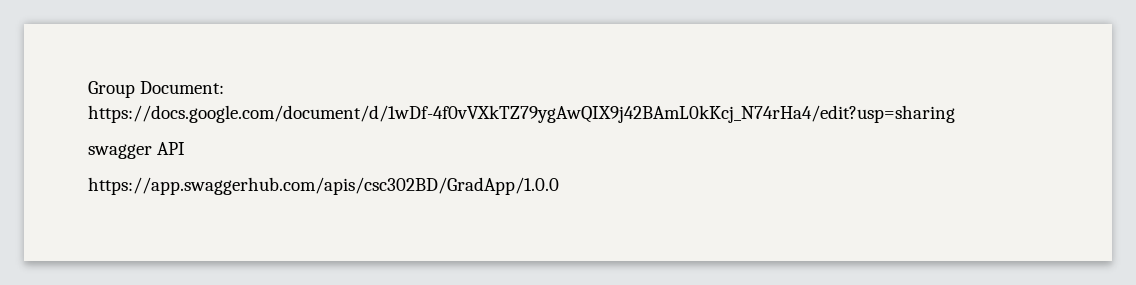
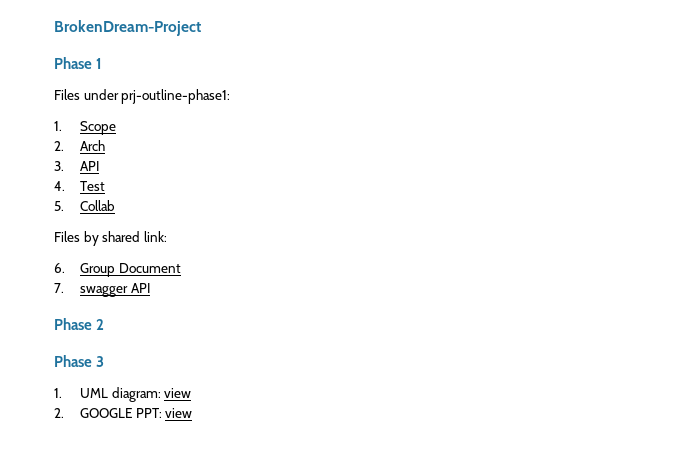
- Group Document: https://docs.google.com/document/d/1wDf-4f0vVXkTZ79ygAwQIX9j42BAmL0kKcj_N74rHa4/edit?usp=sharing
- swagger API
- https://app.swaggerhub.com/apis/csc302BD/GradApp/1.0.0
+ BrokenDream-Project
+ Phase 1
+ Files under prj-outline-phase1:
+ 1. Scope
+ 2. Arch
+ 3. API
+ 4. Test
+ 5. Collab
+ Files by shared link:
+ 6. Group Document
+ 7. swagger API
+ Phase 2
+ Phase 3
+ 1. UML diagram: view
+ 2. GOOGLE PPT: view

